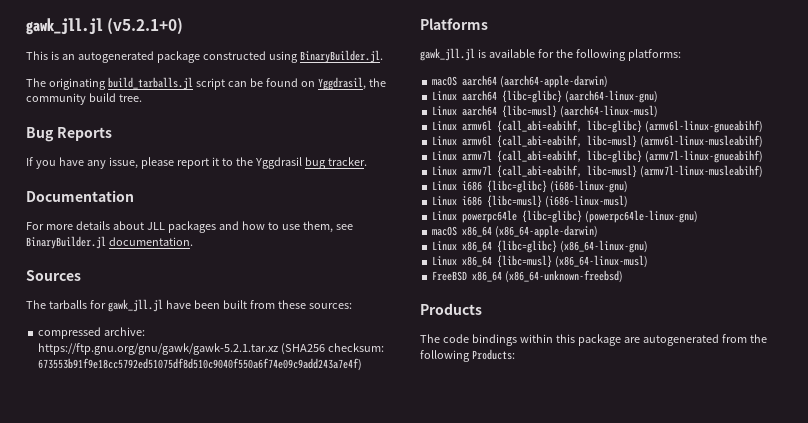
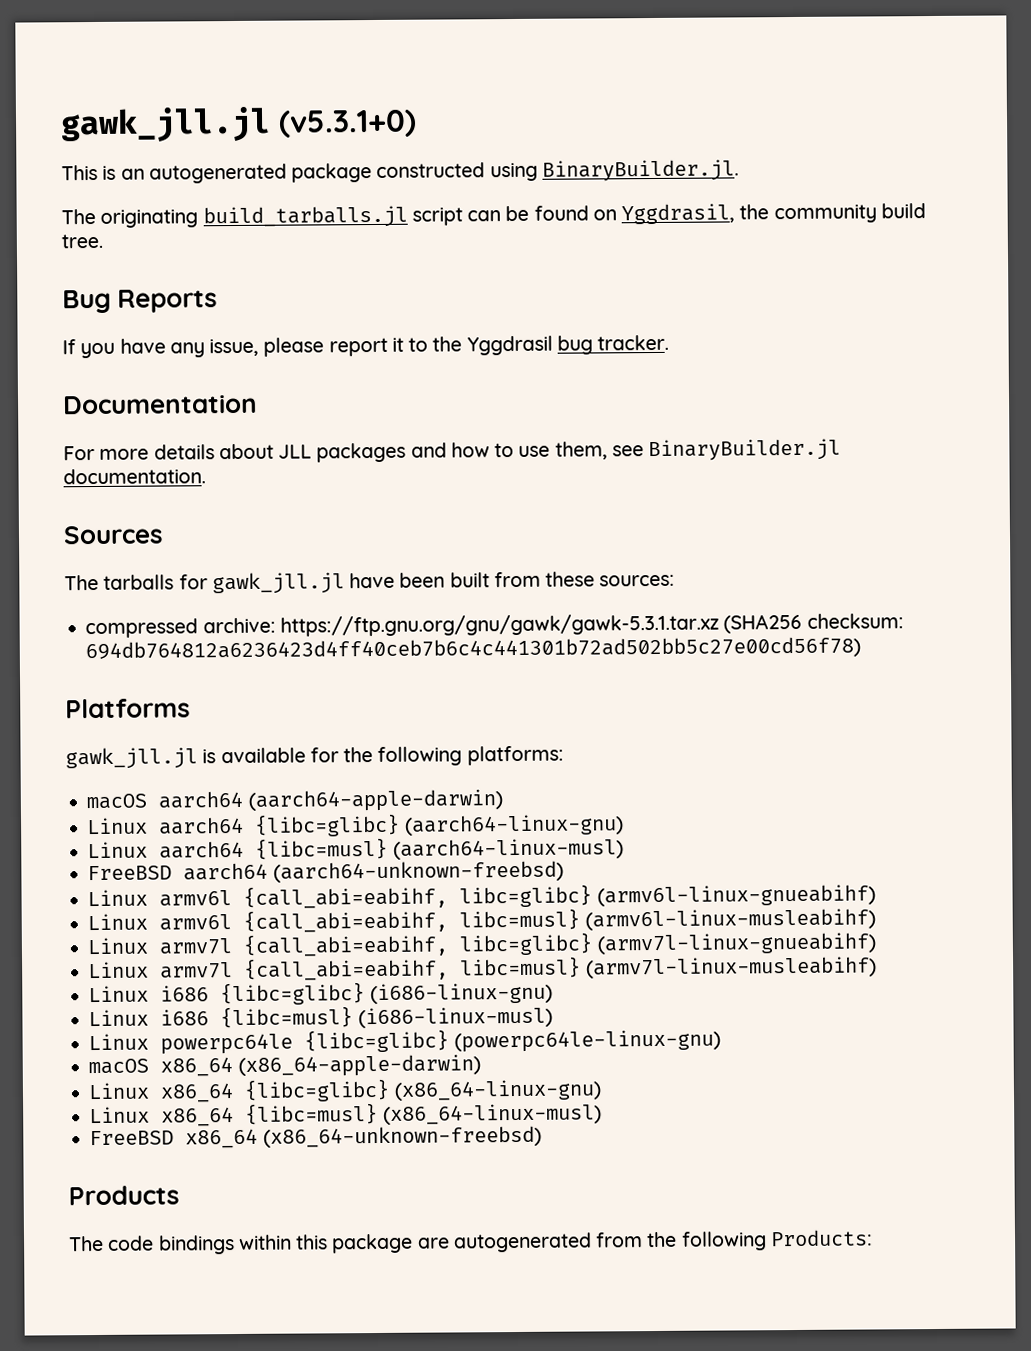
- gawk_jll.jl (v5.2.1+0)
+ gawk_jll.jl (v5.3.1+0)
- compressed archive: https://ftp.gnu.org/gnu/gawk/gawk-5.2.1.tar.xz (SHA256 checksum: 673553b91f9e18cc5792ed51075df8d510c9040f550a6f74e09c9add243a7e4f)
+ compressed archive: https://ftp.gnu.org/gnu/gawk/gawk-5.3.1.tar.xz (SHA256 checksum: 694db764812a6236423d4ff40ceb7b6c4c441301b72ad502bb5c27e00cd56f78)
+ FreeBSD aarch64 (aarch64-unknown-freebsd)

